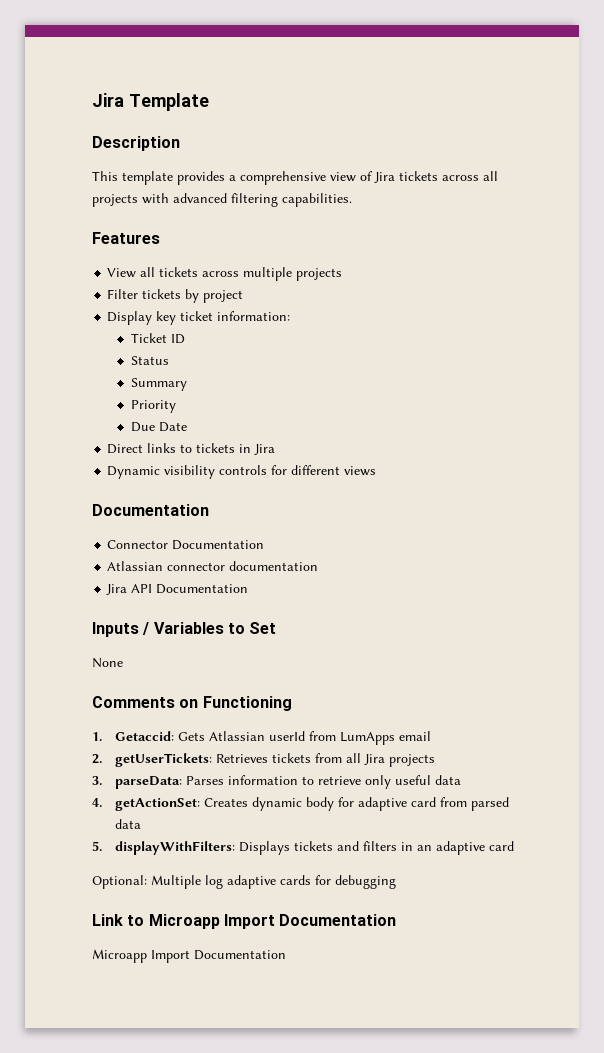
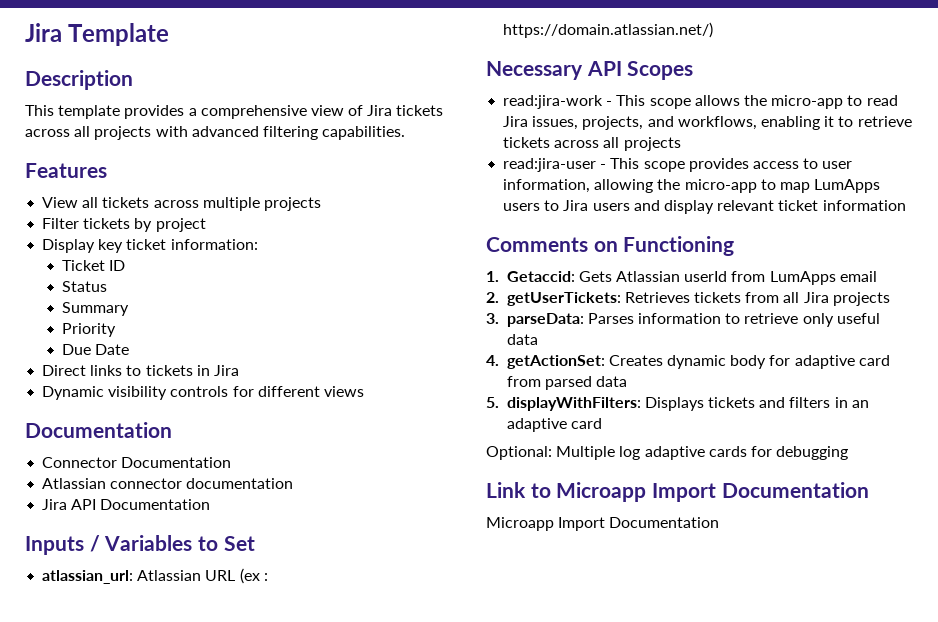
- None
+ atlassian_url: Atlassian URL (ex : https://domain.atlassian.net/)
+ Necessary API Scopes
+ read:jira-work - This scope allows the micro-app to read Jira issues, projects, and workflows, enabling it to retrieve tickets across all projects
+ read:jira-user - This scope provides access to user information, allowing the micro-app to map LumApps users to Jira users and display relevant ticket information

